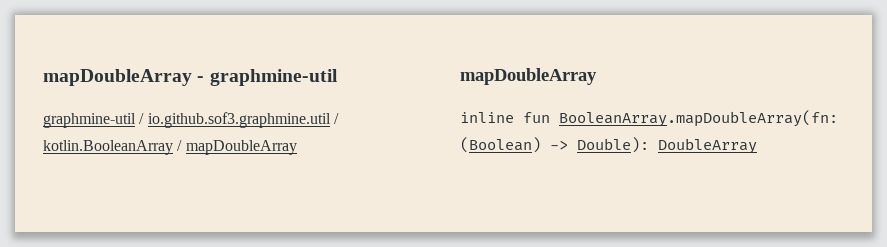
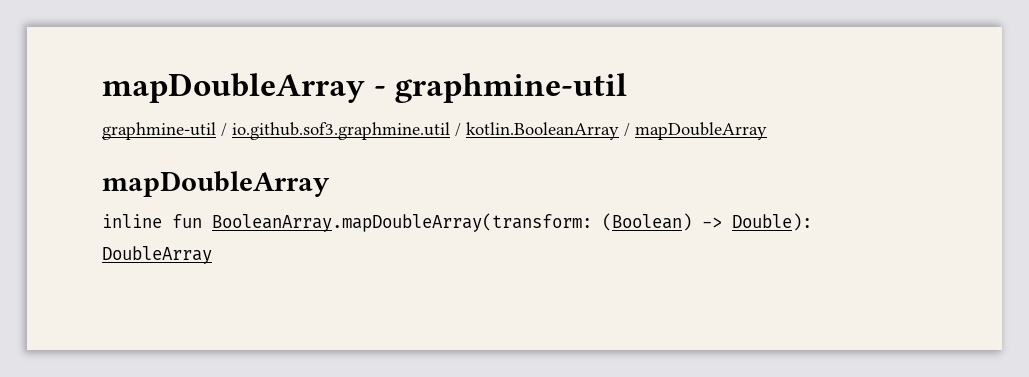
- inline fun BooleanArray.mapDoubleArray(fn: (Boolean) -> Double): DoubleArray
+ inline fun BooleanArray.mapDoubleArray(transform: (Boolean) -> Double): DoubleArray

